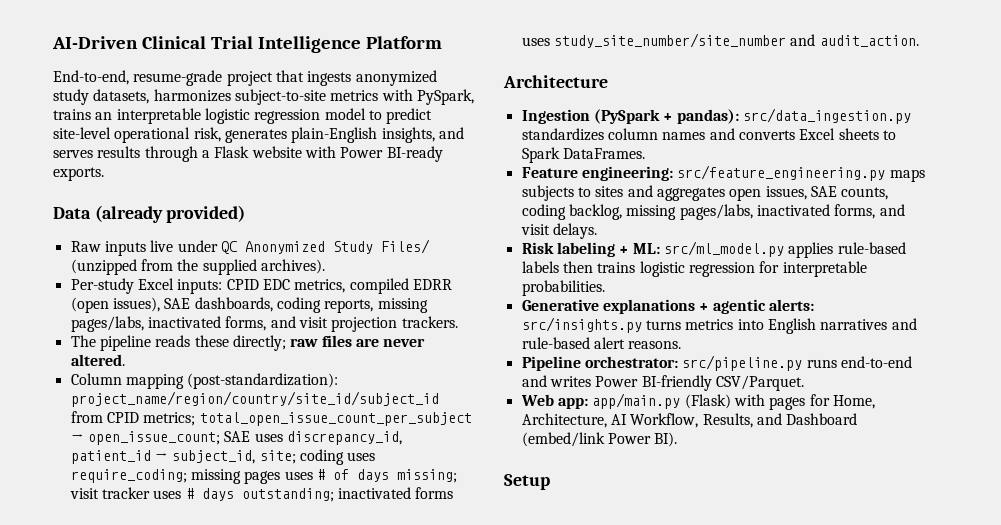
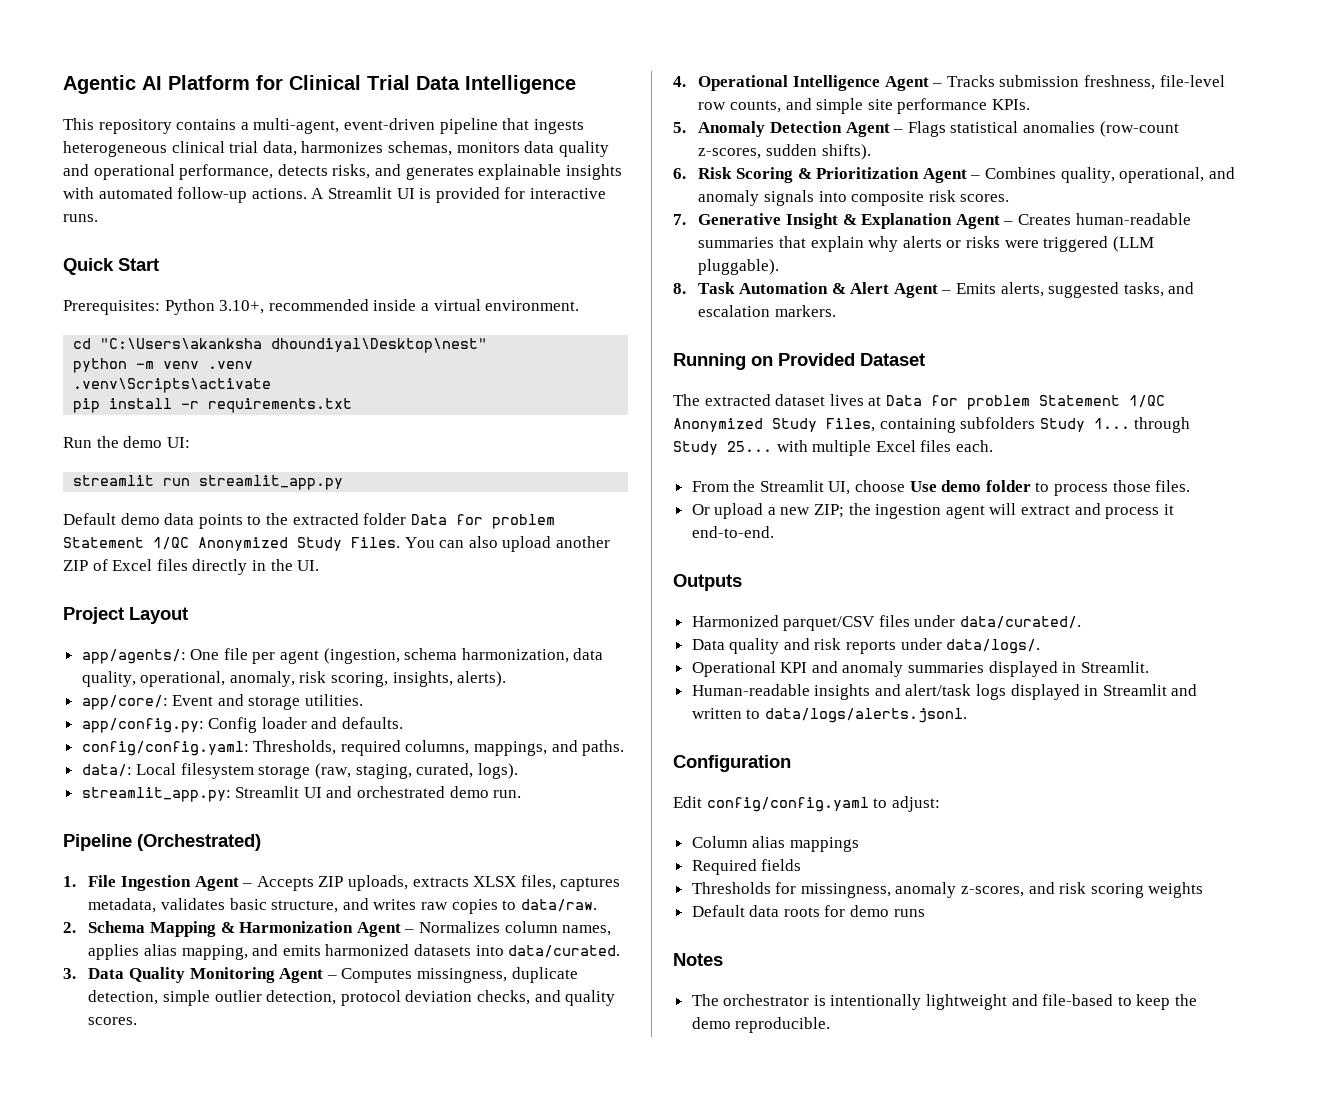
- AI-Driven Clinical Trial Intelligence Platform
- End-to-end, resume-grade project that ingests anonymized study datasets, harmonizes subject-to-site metrics with PySpark, trains an interpretable logistic regression model to predict site-level operational risk, generates plain-English insights, and serves results through a Flask website with Power BI-ready exports.
- Data (already provided)
- Raw inputs live under QC Anonymized Study Files/ (unzipped from the supplied archives).
- Per-study Excel inputs: CPID EDC metrics, compiled EDRR (open issues), SAE dashboards, coding reports, missing pages/labs, inactivated forms, and visit projection trackers.
- The pipeline reads these directly; raw files are never altered.
- Column mapping (post-standardization): project_name/region/country/site_id/subject_id from CPID metrics; total_open_issue_count_per_subject → open_issue_count; SAE uses discrepancy_id, patient_id → subject_id, site; coding uses require_coding; missing pages uses # of days missing; visit tracker uses # days outstanding; inactivated forms uses study_site_number/site_number and audit_action.
- Architecture
- Ingestion (PySpark + pandas): src/data_ingestion.py standardizes column names and converts Excel sheets to Spark DataFrames.
- Feature engineering: src/feature_engineering.py maps subjects to sites and aggregates open issues, SAE counts, coding backlog, missing pages/labs, inactivated forms, and visit delays.
- Risk labeling + ML: src/ml_model.py applies rule-based labels then trains logistic regression for interpretable probabilities.
- Generative explanations + agentic alerts: src/insights.py turns metrics into English narratives and rule-based alert reasons.
- Pipeline orchestrator: src/pipeline.py runs end-to-end and writes Power BI-friendly CSV/Parquet.
- Web app: app/main.py (Flask) with pages for Home, Architecture, AI Workflow, Results, and Dashboard (embed/link Power BI).
- Setup
+ Agentic AI Platform for Clinical Trial Data Intelligence
+ This repository contains a multi-agent, event-driven pipeline that ingests heterogeneous clinical trial data, harmonizes schemas, monitors data quality and operational performance, detects risks, and generates explainable insights with automated follow-up actions. A Streamlit UI is provided for interactive runs.
+ Quick Start
+ Prerequisites: Python 3.10+, recommended inside a virtual environment.
+ cd "C:\Users\akanksha dhoundiyal\Desktop\nest"
+ python -m venv .venv
+ .venv\Scripts\activate
+ pip install -r requirements.txt
+ Run the demo UI:
+ streamlit run streamlit_app.py
+ Default demo data points to the extracted folder Data for problem Statement 1/QC Anonymized Study Files. You can also upload another ZIP of Excel files directly in the UI.
+ Project Layout
+ app/agents/: One file per agent (ingestion, schema harmonization, data quality, operational, anomaly, risk scoring, insights, alerts).
+ app/core/: Event and storage utilities.
+ app/config.py: Config loader and defaults.
+ config/config.yaml: Thresholds, required columns, mappings, and paths.
+ data/: Local filesystem storage (raw, staging, curated, logs).
+ streamlit_app.py: Streamlit UI and orchestrated demo run.
+ Pipeline (Orchestrated)
+ 1. File Ingestion Agent – Accepts ZIP uploads, extracts XLSX files, captures metadata, validates basic structure, and writes raw copies to data/raw.
+ 2. Schema Mapping & Harmonization Agent – Normalizes column names, applies alias mapping, and emits harmonized datasets into data/curated.
+ 3. Data Quality Monitoring Agent – Computes missingness, duplicate detection, simple outlier detection, protocol deviation checks, and quality scores.
+ 4. Operational Intelligence Agent – Tracks submission freshness, file-level row counts, and simple site performance KPIs.
+ 5. Anomaly Detection Agent – Flags statistical anomalies (row-count z-scores, sudden shifts).
+ 6. Risk Scoring & Prioritization Agent – Combines quality, operational, and anomaly signals into composite risk scores.
+ 7. Generative Insight & Explanation Agent – Creates human-readable summaries that explain why alerts or risks were triggered (LLM pluggable).
+ 8. Task Automation & Alert Agent – Emits alerts, suggested tasks, and escalation markers.
+ Running on Provided Dataset
+ The extracted dataset lives at Data for problem Statement 1/QC Anonymized Study Files, containing subfolders Study 1... through Study 25... with multiple Excel files each.
+ From the Streamlit UI, choose Use demo folder to process those files.
+ Or upload a new ZIP; the ingestion agent will extract and process it end-to-end.
+ Outputs
+ Harmonized parquet/CSV files under data/curated/.
+ Data quality and risk reports under data/logs/.
+ Operational KPI and anomaly summaries displayed in Streamlit.
+ Human-readable insights and alert/task logs displayed in Streamlit and written to data/logs/alerts.jsonl.
+ Configuration
+ Edit config/config.yaml to adjust:
+ Column alias mappings
+ Required fields
+ Thresholds for missingness, anomaly z-scores, and risk scoring weights
+ Default data roots for demo runs
+ Notes
+ The orchestrator is intentionally lightweight and file-based to keep the demo reproducible.

